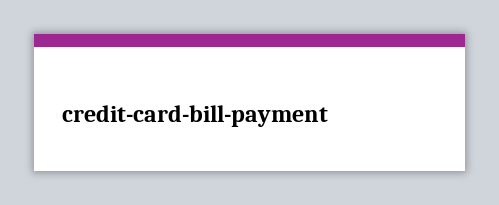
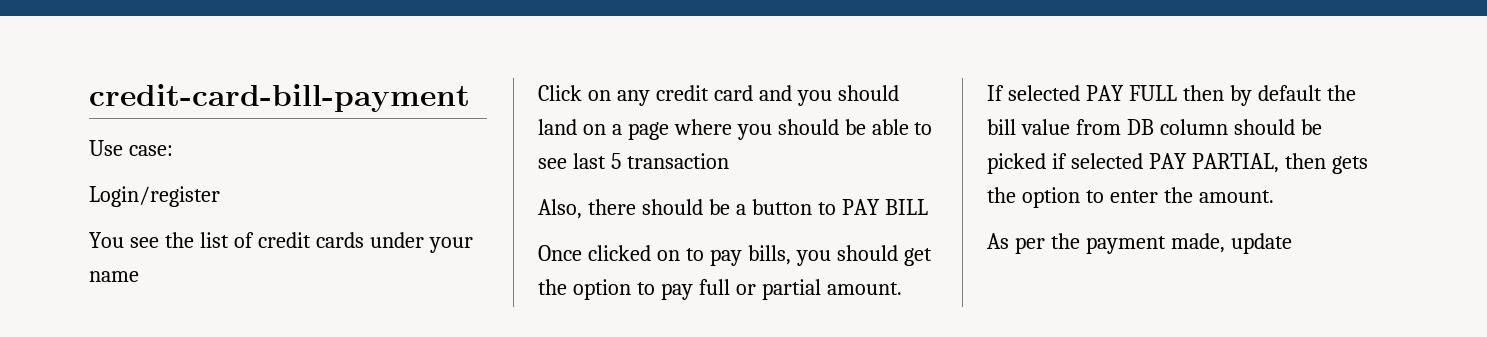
+ Use case:
+ Login/register
+ You see the list of credit cards under your name
+ Click on any credit card and you should land on a page where you should be able to see last 5 transaction
+ Also, there should be a button to PAY BILL
+ Once clicked on to pay bills, you should get the option to pay full or partial amount.
+ If selected PAY FULL then by default the bill value from DB column should be picked if selected PAY PARTIAL, then gets the option to enter the amount.
+ As per the payment made, update

